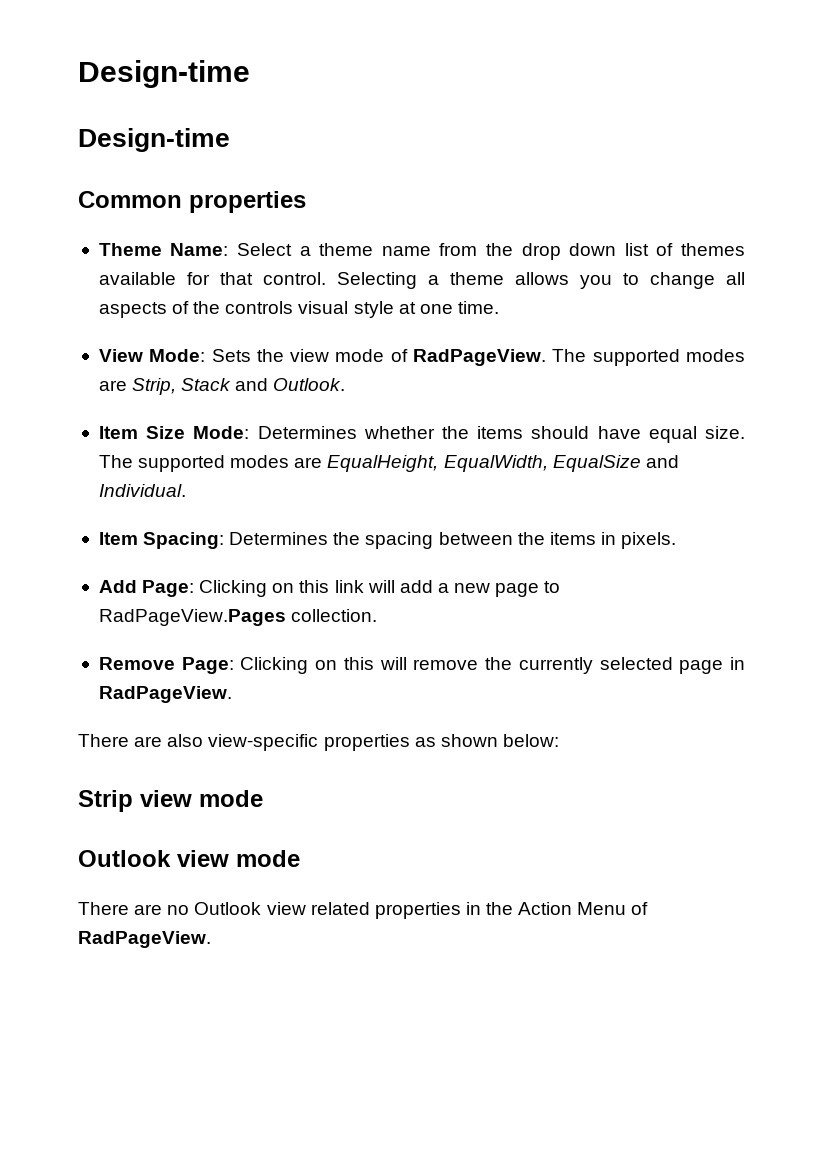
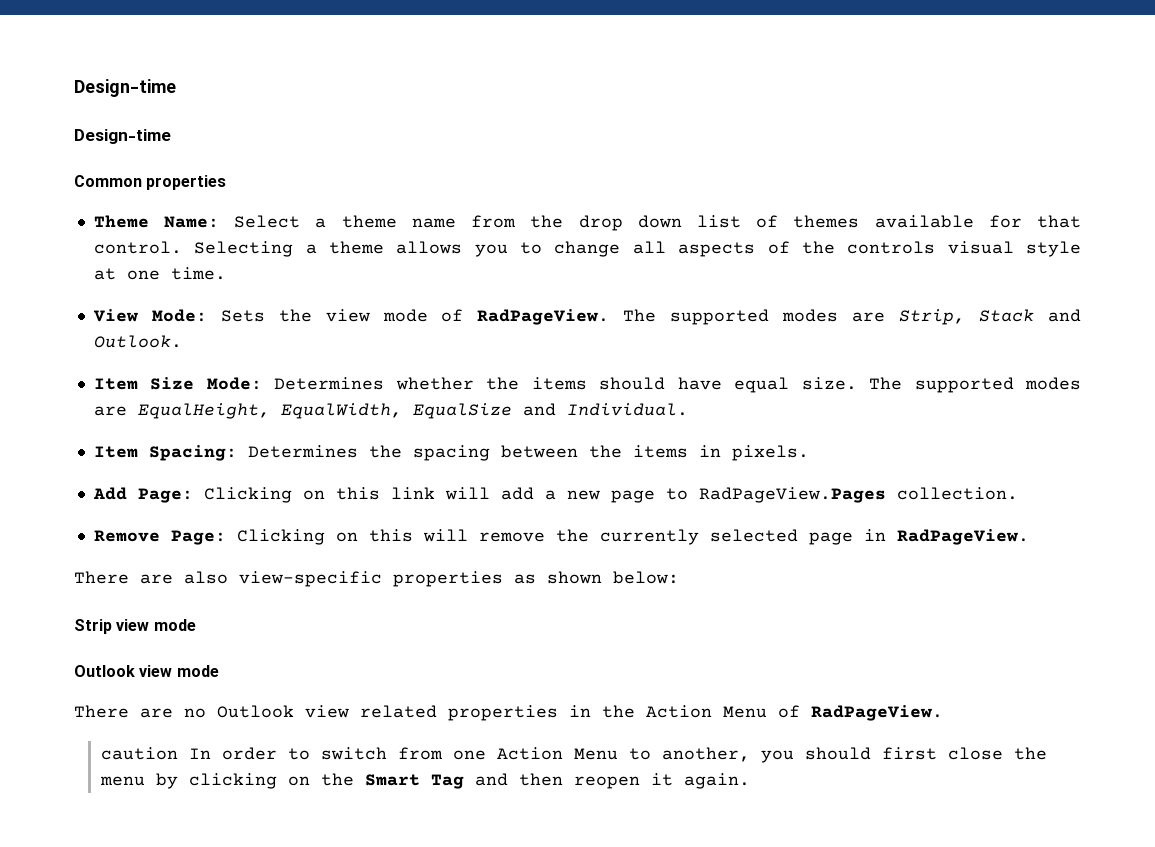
+ caution In order to switch from one Action Menu to another, you should first close the menu by clicking on the Smart Tag and then reopen it again.

